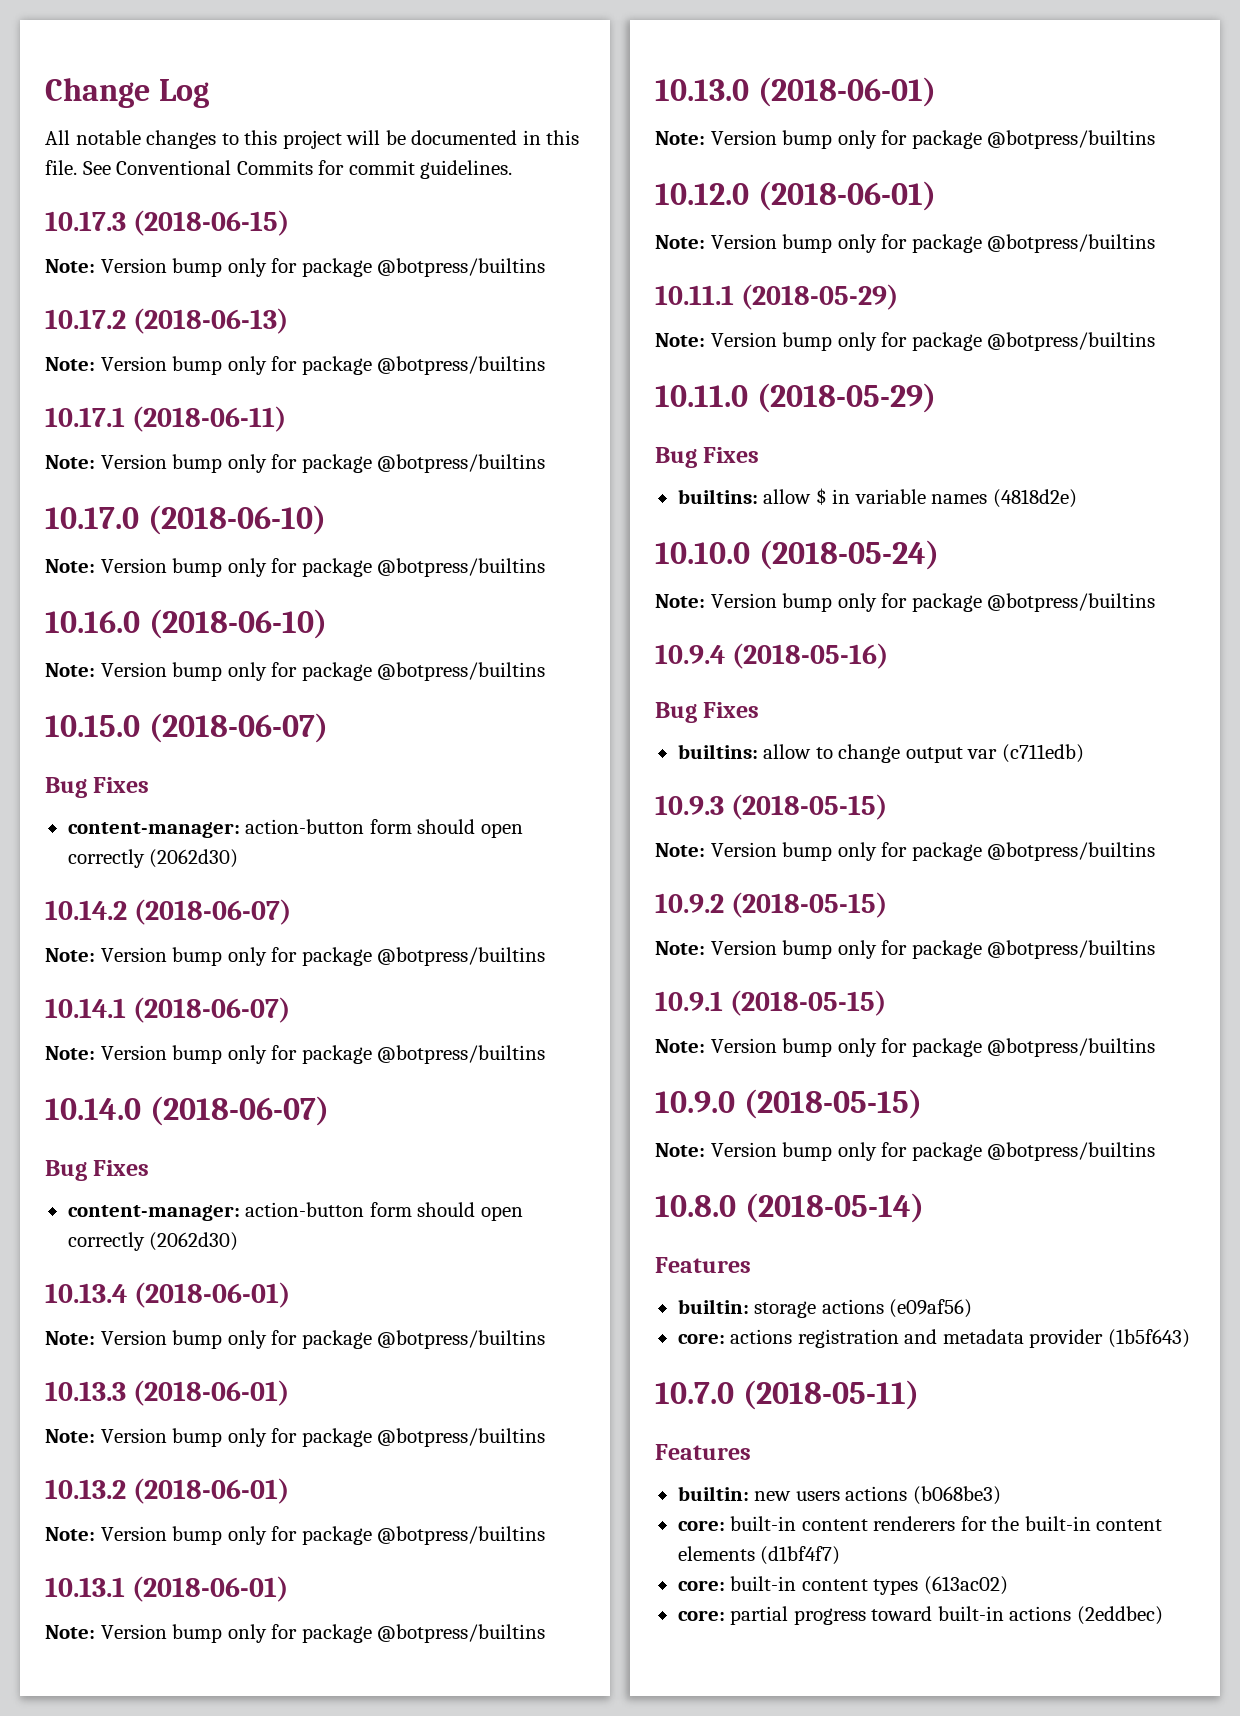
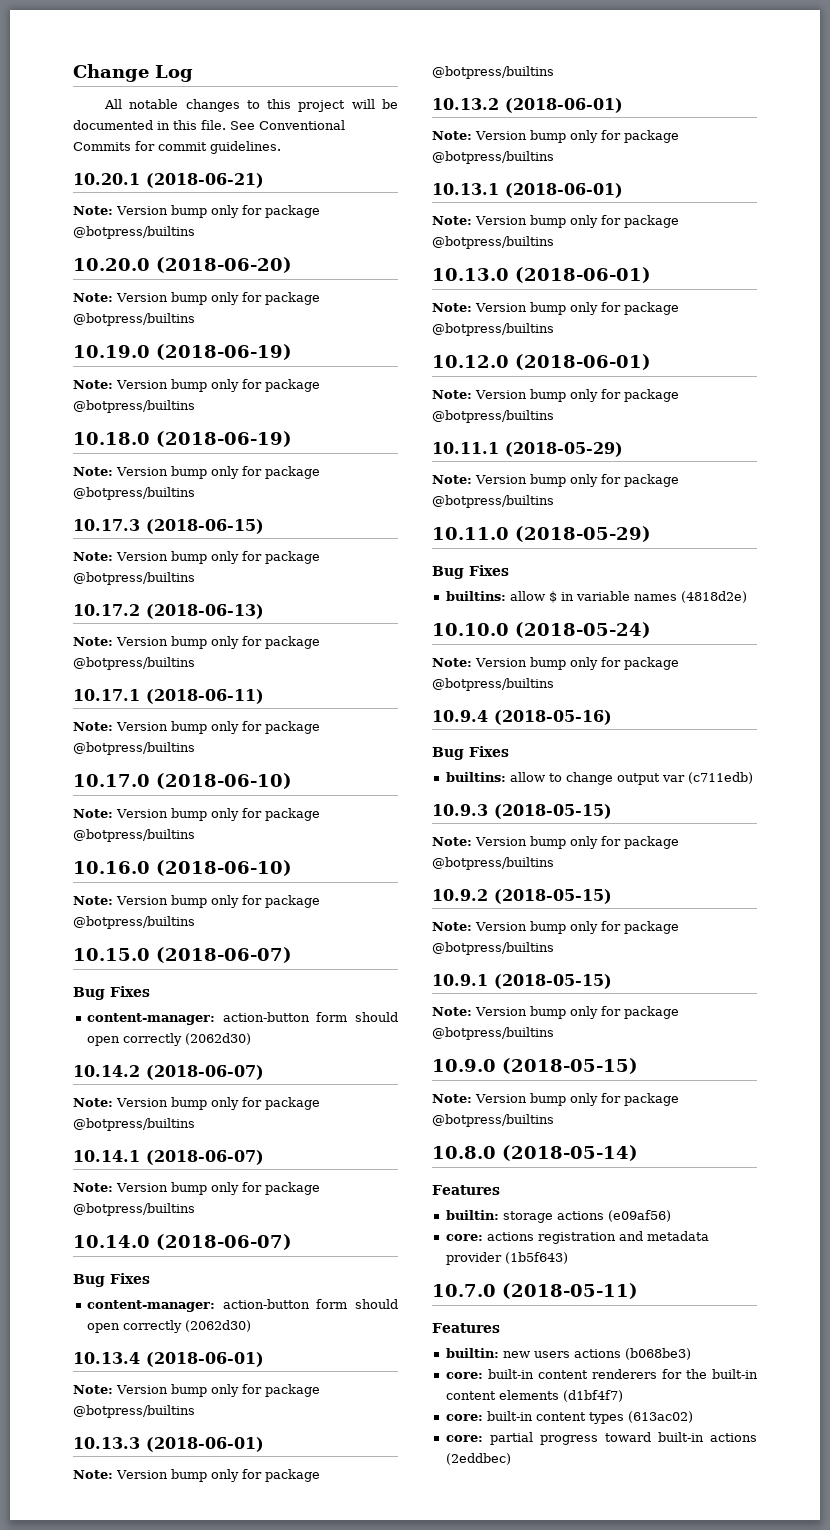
+ 10.20.1 (2018-06-21)
+ Note: Version bump only for package @botpress/builtins
+ 10.20.0 (2018-06-20)
+ Note: Version bump only for package @botpress/builtins
+ 10.19.0 (2018-06-19)
+ Note: Version bump only for package @botpress/builtins
+ 10.18.0 (2018-06-19)
+ Note: Version bump only for package @botpress/builtins

